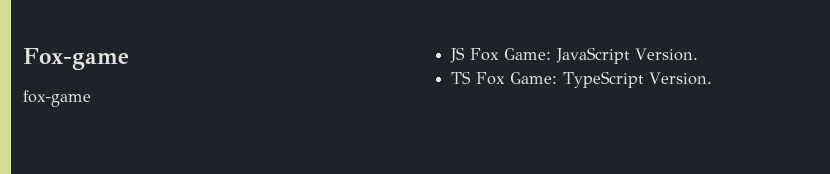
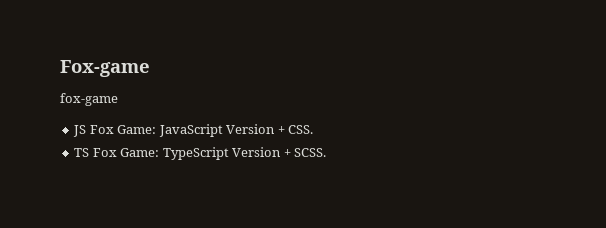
- JS Fox Game: JavaScript Version.
+ JS Fox Game: JavaScript Version + CSS.
- TS Fox Game: TypeScript Version.
+ TS Fox Game: TypeScript Version + SCSS.

